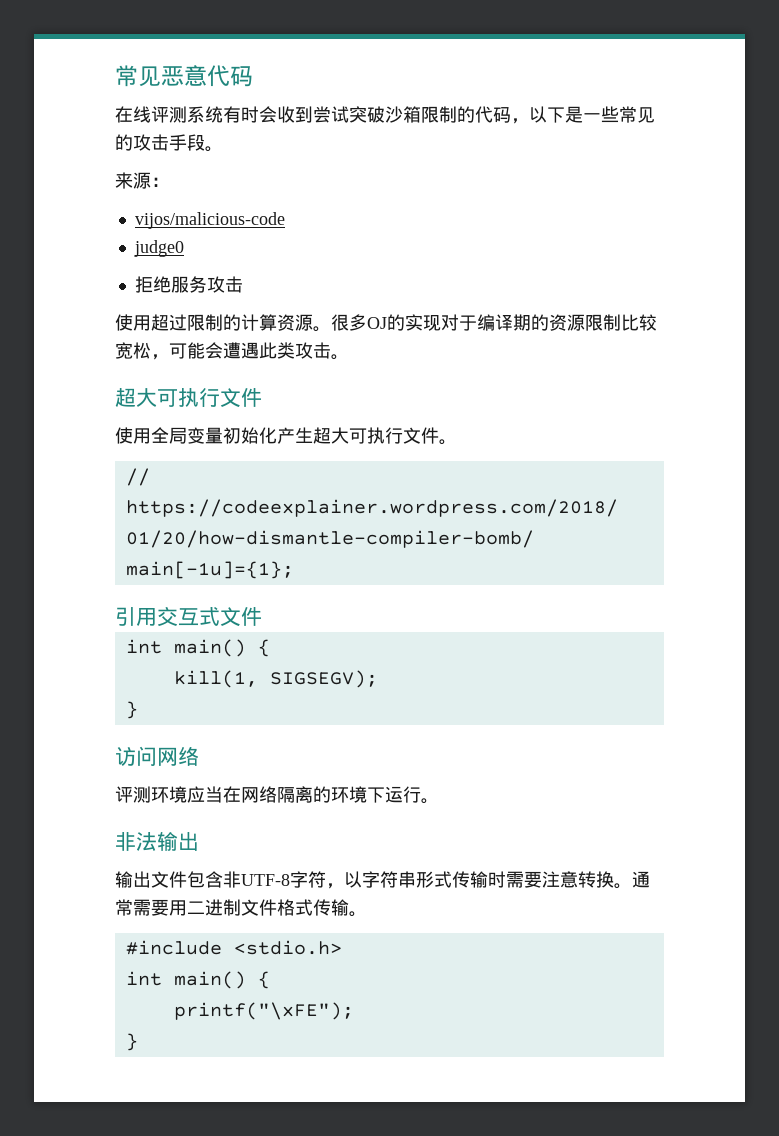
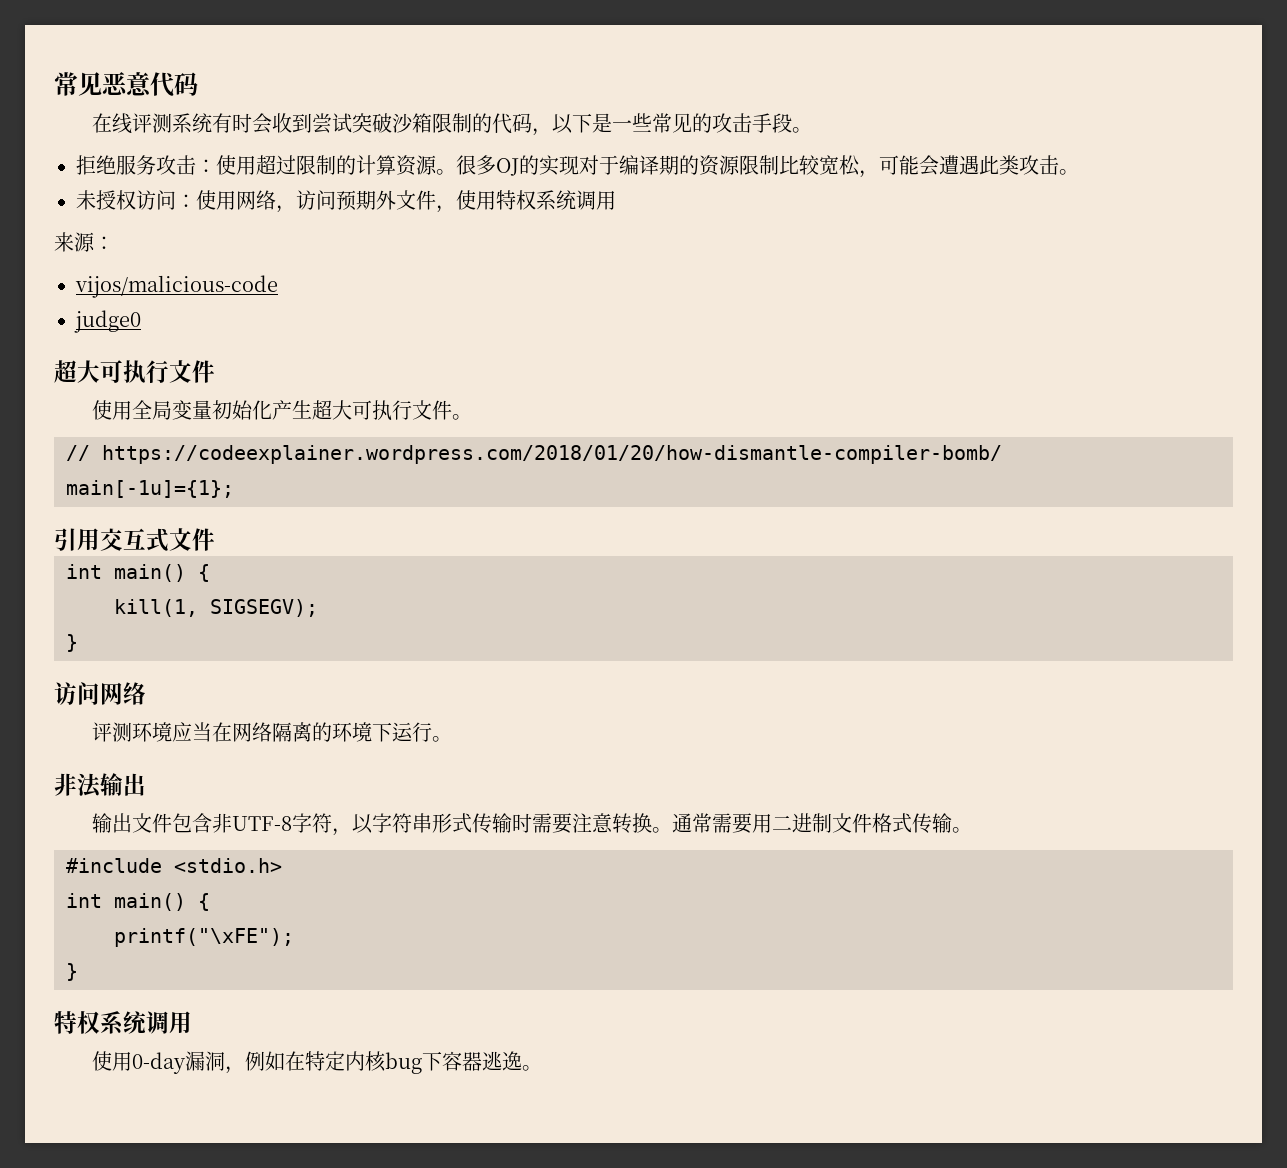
- 来源：
- vijos/malicious-code
- judge0
- 拒绝服务攻击
- 使用超过限制的计算资源。
+ 拒绝服务攻击：使用超过限制的计算资源。
+ 未授权访问：使用网络，访问预期外文件，使用特权系统调用
+ 来源：
+ vijos/malicious-code
+ judge0
  printf("\xFE");
  }
+ 特权系统调用
+ 使用0-day漏洞，例如在特定内核bug下容器逃逸。

